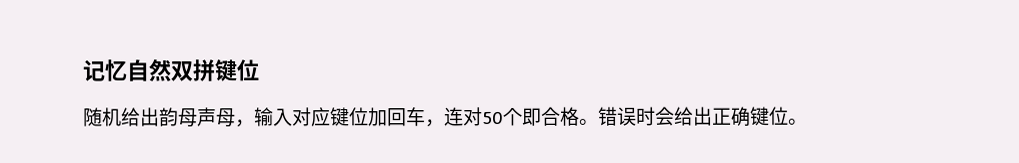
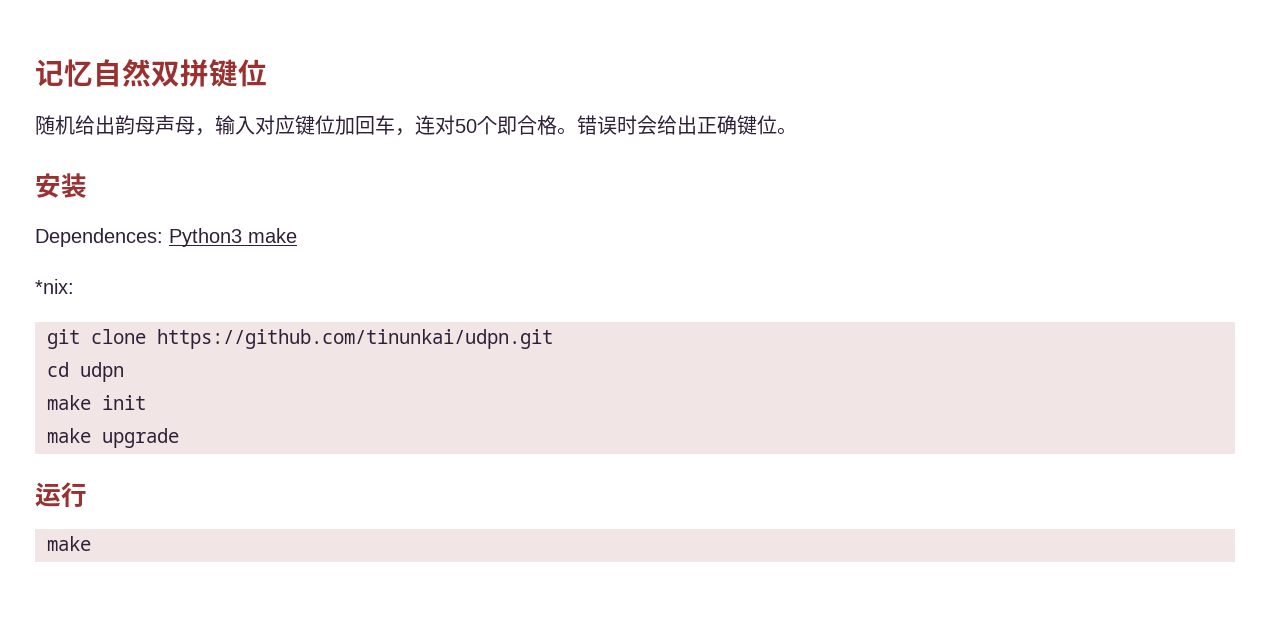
+ 安装
+ Dependences: Python3 make
+ *nix:
+ git clone https://github.com/tinunkai/udpn.git
+ cd udpn
+ make init
+ make upgrade
+ 运行
+ make

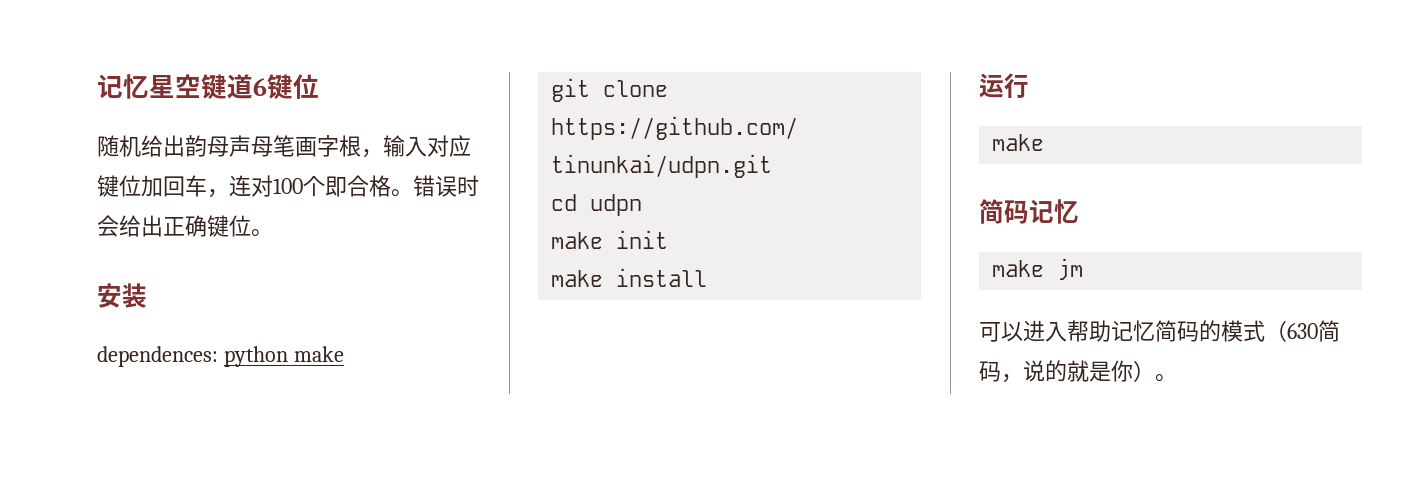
- 记忆自然双拼键位
+ 记忆星空键道6键位
- 随机给出韵母声母，输入对应键位加回车，连对50个即合格。
+ 随机给出韵母声母笔画字根，输入对应键位加回车，连对100个即合格。
- Dependences: Python3 make
- *nix:
+ dependences: python make
- make upgrade
+ make install
+ 简码记忆
+ make jm
+ 可以进入帮助记忆简码的模式（630简码，说的就是你）。

